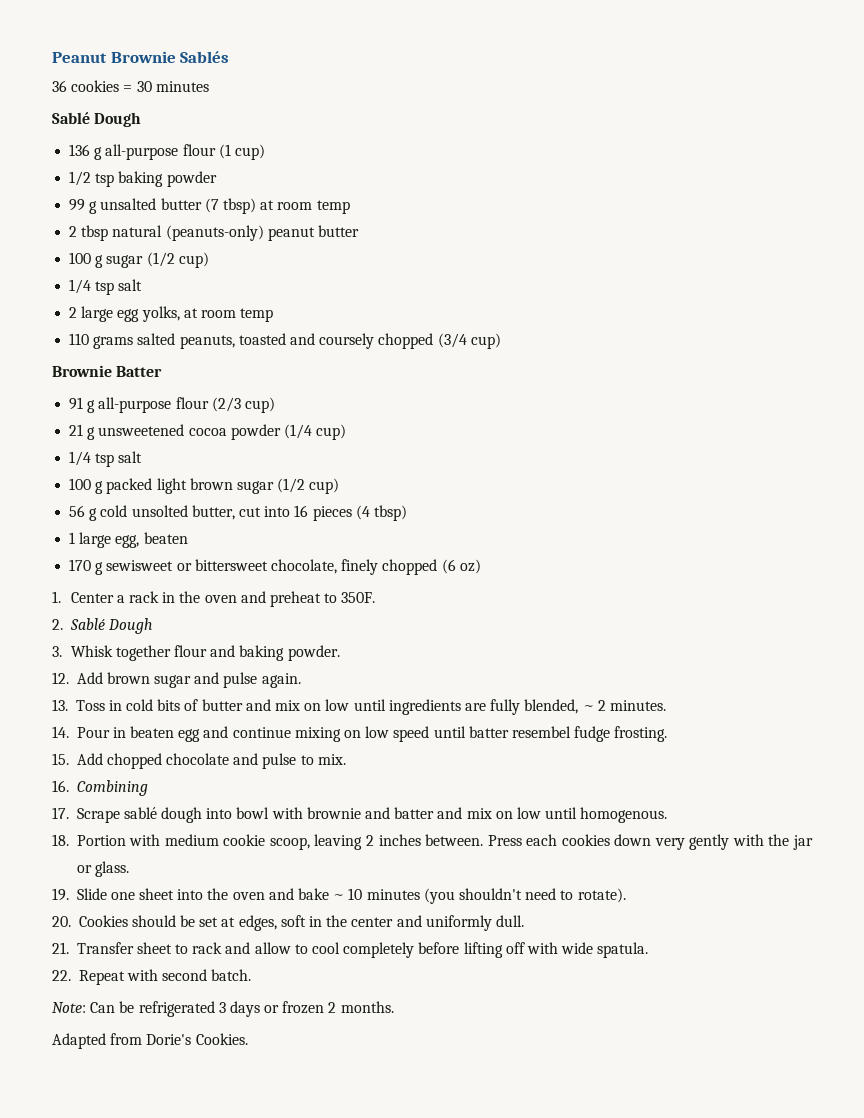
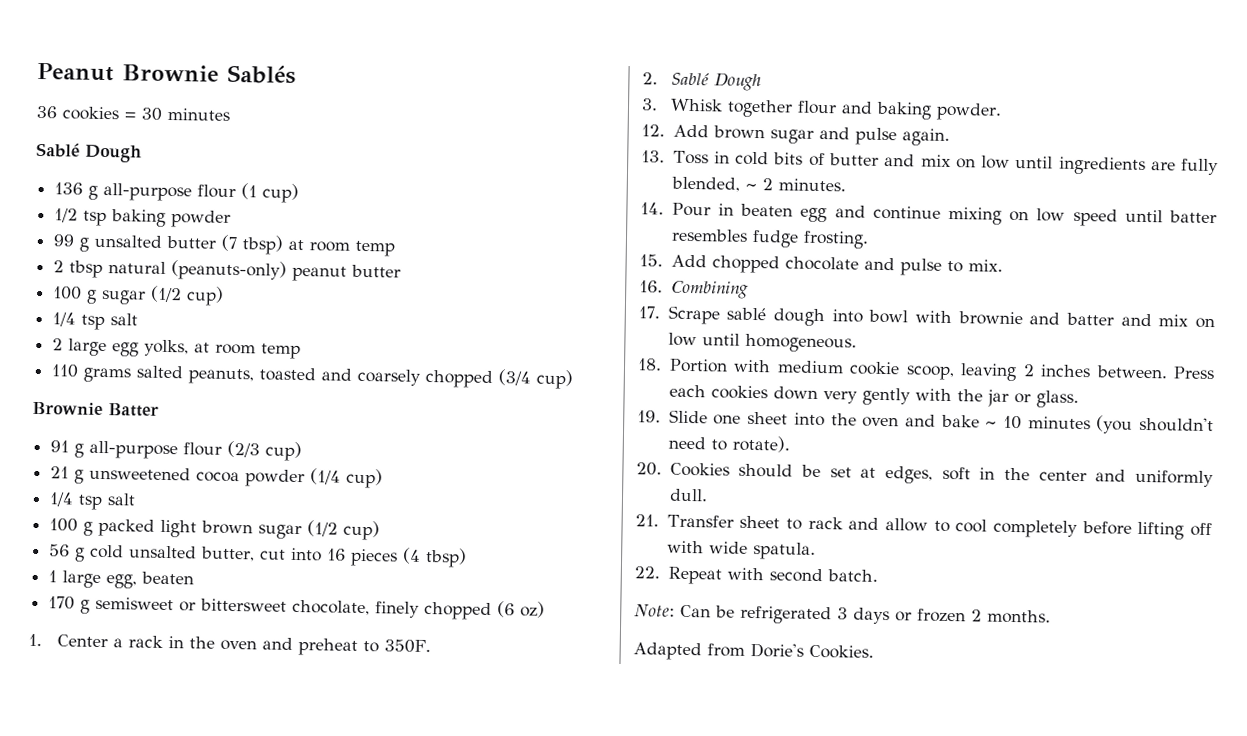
- 110 grams salted peanuts, toasted and coursely chopped (3/4 cup)
+ 110 grams salted peanuts, toasted and coarsely chopped (3/4 cup)
- 56 g cold unsolted butter, cut into 16 pieces (4 tbsp)
+ 56 g cold unsalted butter, cut into 16 pieces (4 tbsp)
- 170 g sewisweet or bittersweet chocolate, finely chopped (6 oz)
+ 170 g semisweet or bittersweet chocolate, finely chopped (6 oz)
- 14. Pour in beaten egg and continue mixing on low speed until batter resembel fudge frosting.
+ 14. Pour in beaten egg and continue mixing on low speed until batter resembles fudge frosting.
- 17. Scrape sablé dough into bowl with brownie and batter and mix on low until homogenous.
+ 17. Scrape sablé dough into bowl with brownie and batter and mix on low until homogeneous.

